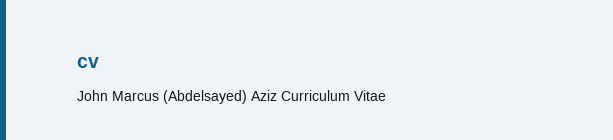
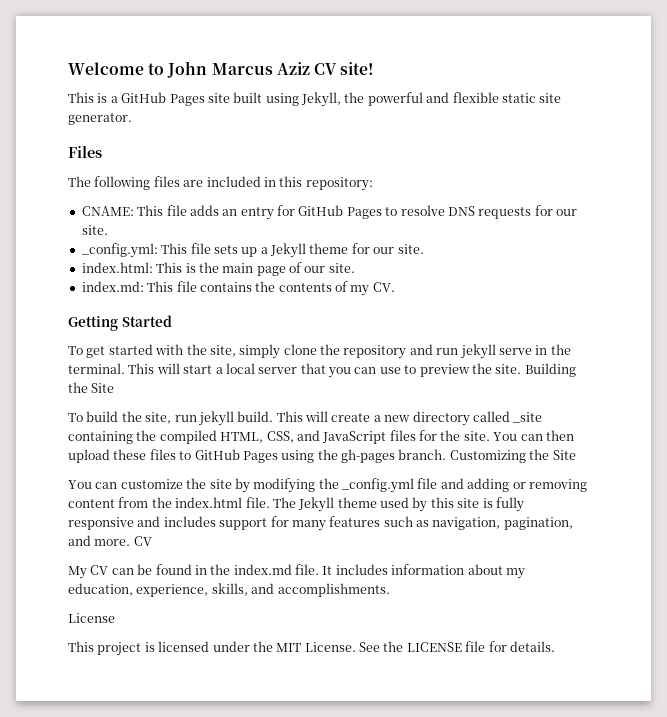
- cv
- John Marcus (Abdelsayed) Aziz Curriculum Vitae
+ Welcome to John Marcus Aziz CV site!
+ This is a GitHub Pages site built using Jekyll, the powerful and flexible static site generator.
+ Files
+ The following files are included in this repository:
+ CNAME: This file adds an entry for GitHub Pages to resolve DNS requests for our site.
+ _config.yml: This file sets up a Jekyll theme for our site.
+ index.html: This is the main page of our site.
+ index.md: This file contains the contents of my CV.
+ Getting Started
+ To get started with the site, simply clone the repository and run jekyll serve in the terminal. This will start a local server that you can use to preview the site. Building the Site
+ To build the site, run jekyll build. This will create a new directory called _site containing the compiled HTML, CSS, and JavaScript files for the site. You can then upload these files to GitHub Pages using the gh-pages branch. Customizing the Site
+ You can customize the site by modifying the _config.yml file and adding or removing content from the index.html file. The Jekyll theme used by this site is fully responsive and includes support for many features such as navigation, pagination, and more. CV
+ My CV can be found in the index.md file. It includes information about my education, experience, skills, and accomplishments.
+ License
+ This project is licensed under the MIT License. See the LICENSE file for details.

